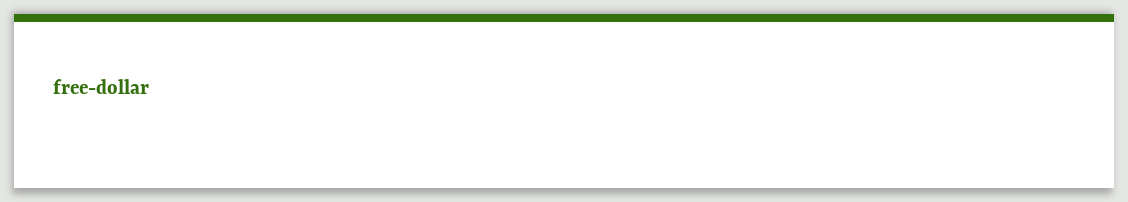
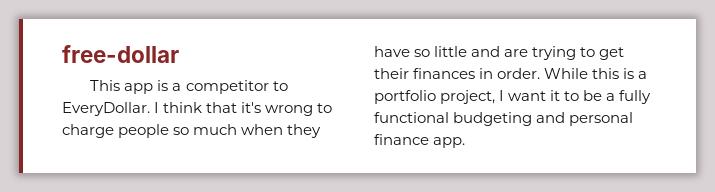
+ This app is a competitor to EveryDollar. I think that it's wrong to charge people so much when they have so little and are trying to get their finances in order. While this is a portfolio project, I want it to be a fully functional budgeting and personal finance app.

